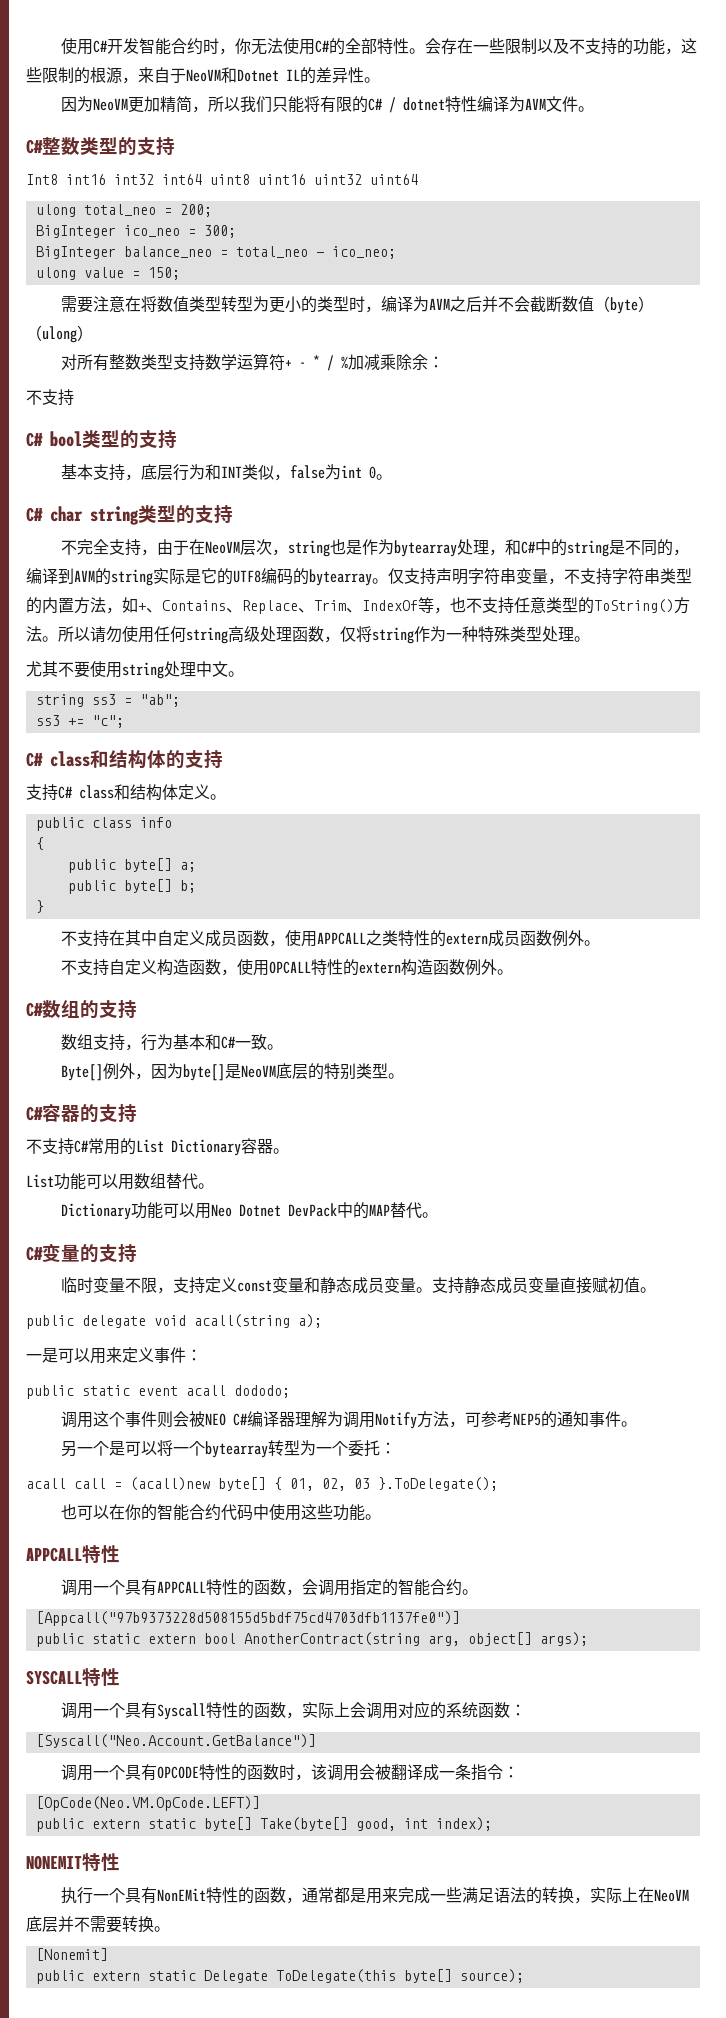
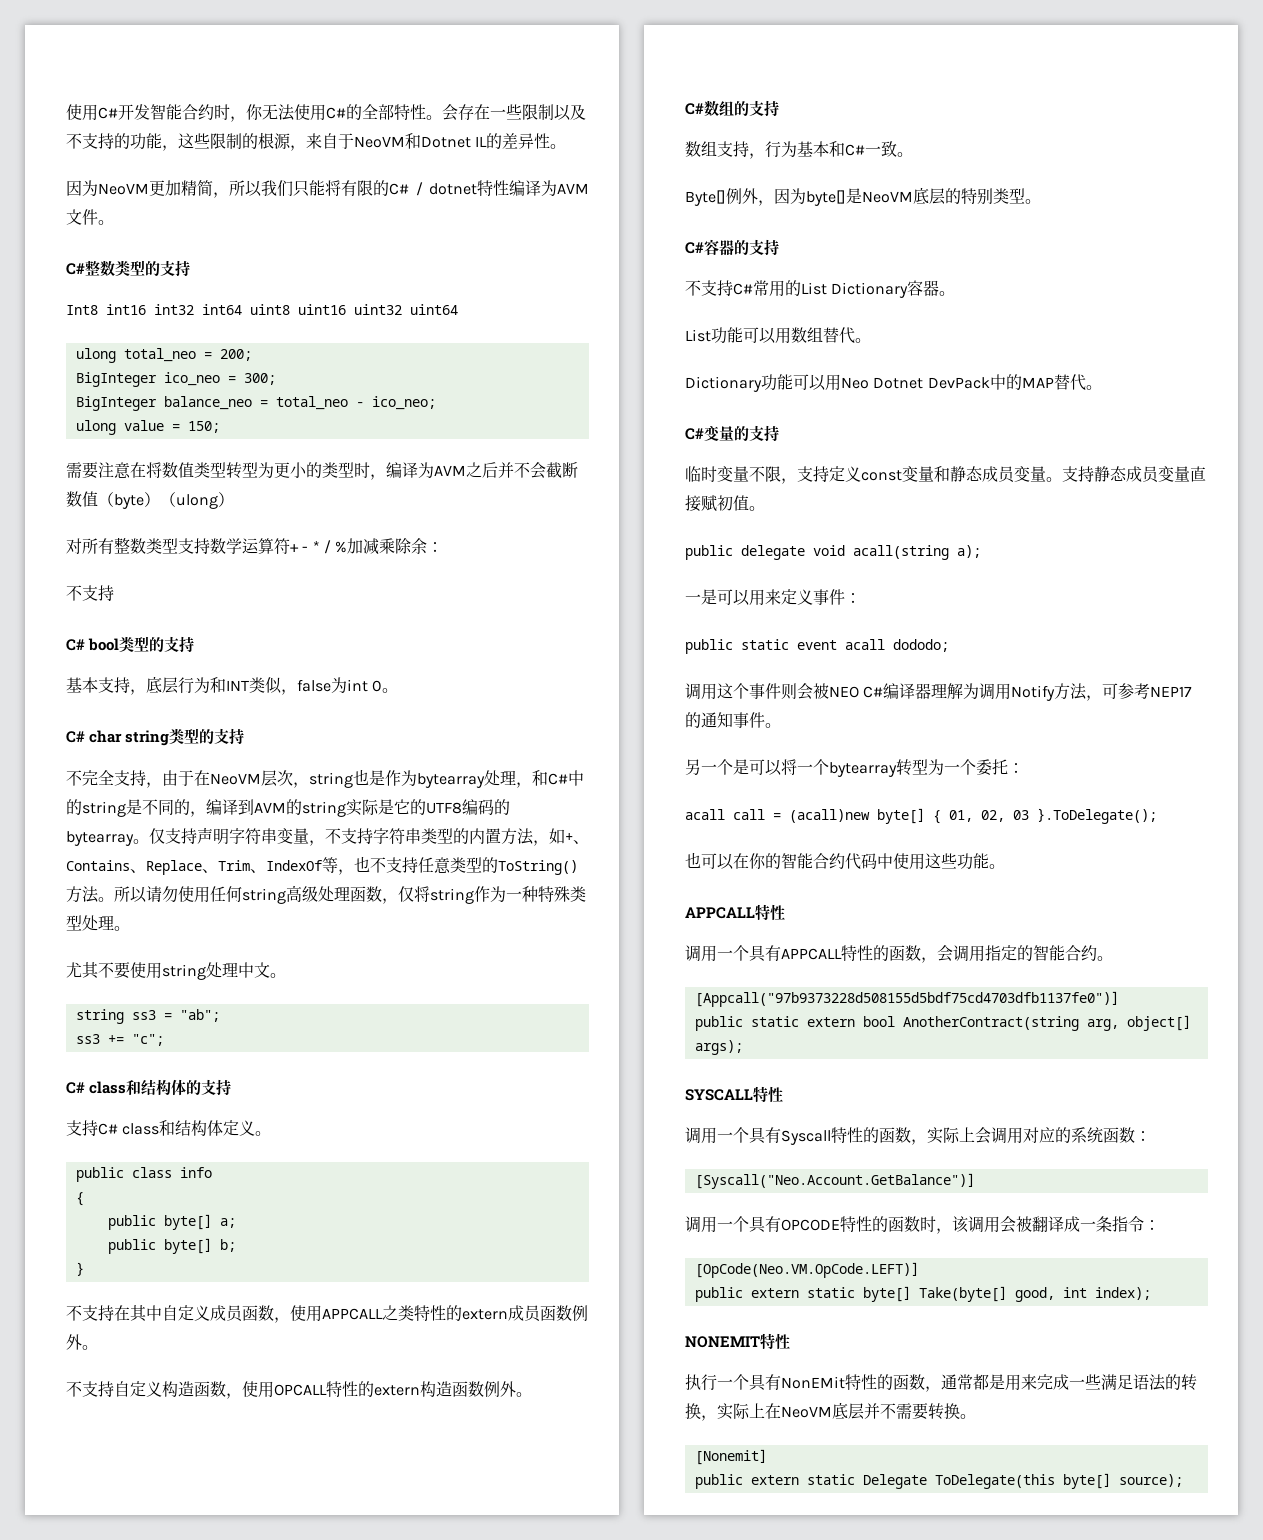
- 调用这个事件则会被NEO C#编译器理解为调用Notify方法，可参考NEP5的通知事件。
+ 调用这个事件则会被NEO C#编译器理解为调用Notify方法，可参考NEP17的通知事件。

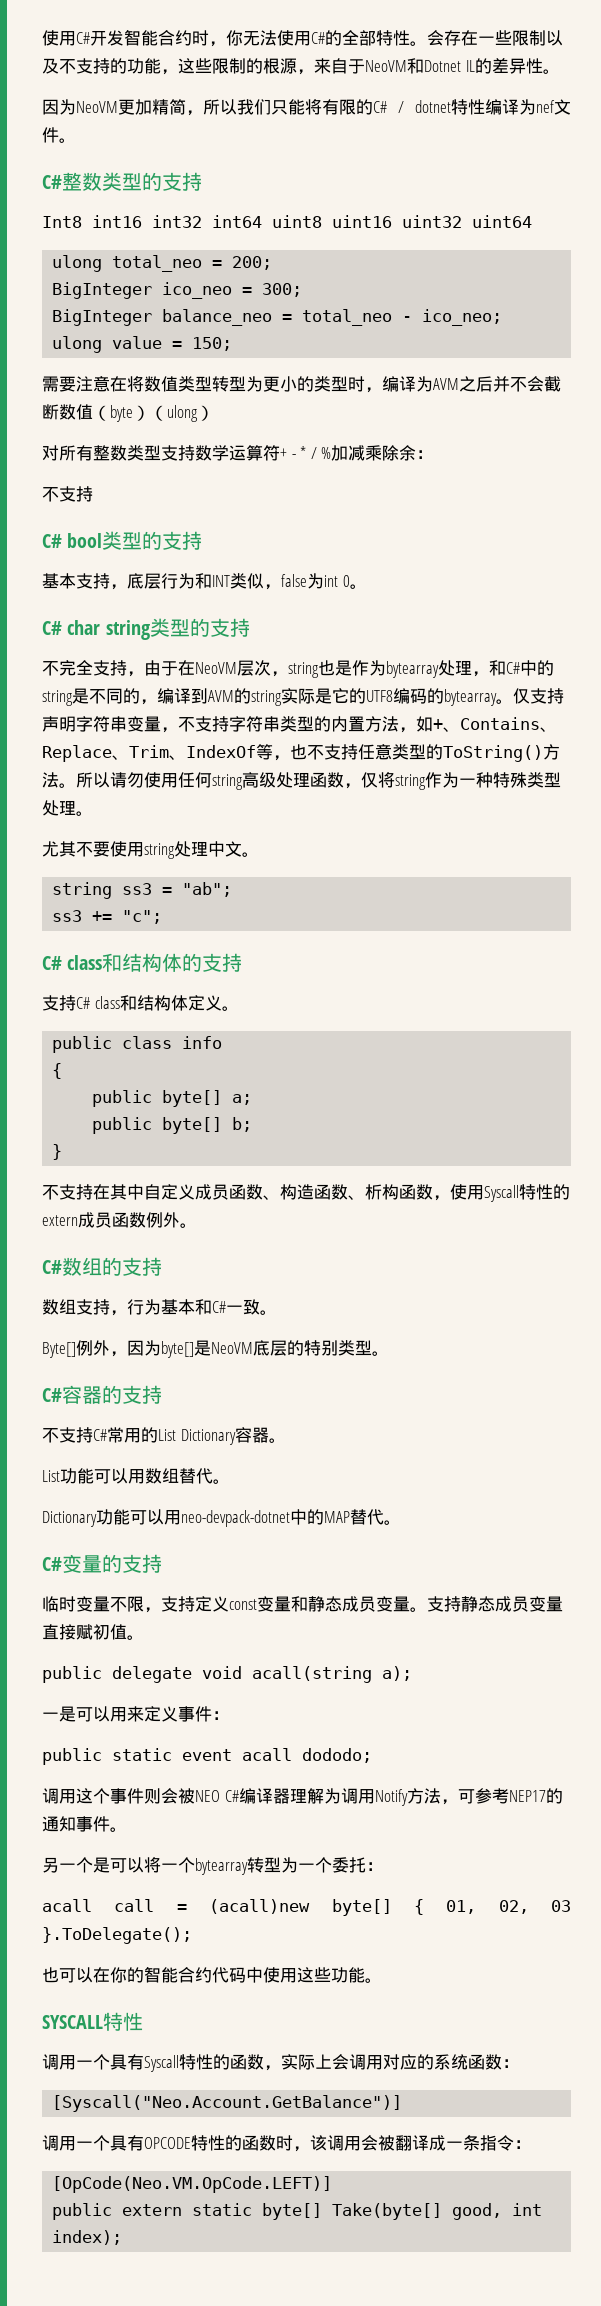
- 因为NeoVM更加精简，所以我们只能将有限的C# / dotnet特性编译为AVM文件。
+ 因为NeoVM更加精简，所以我们只能将有限的C# / dotnet特性编译为nef文件。
- 不支持在其中自定义成员函数，使用APPCALL之类特性的extern成员函数例外。
+ 不支持在其中自定义成员函数、构造函数、析构函数，使用Syscall特性的extern成员函数例外。
- 不支持自定义构造函数，使用OPCALL特性的extern构造函数例外。
- Dictionary功能可以用Neo Dotnet DevPack中的MAP替代。
+ Dictionary功能可以用neo-devpack-dotnet中的MAP替代。
  也可以在你的智能合约代码中使用这些功能。
- APPCALL特性
- 调用一个具有APPCALL特性的函数，会调用指定的智能合约。
- [Appcall("97b9373228d508155d5bdf75cd4703dfb1137fe0")]
- public static extern bool AnotherContract(string arg, object[] args);
- NONEMIT特性
- 执行一个具有NonEMit特性的函数，通常都是用来完成一些满足语法的转换，实际上在NeoVM底层并不需要转换。
- [Nonemit]
- public extern static Delegate ToDelegate(this byte[] source);

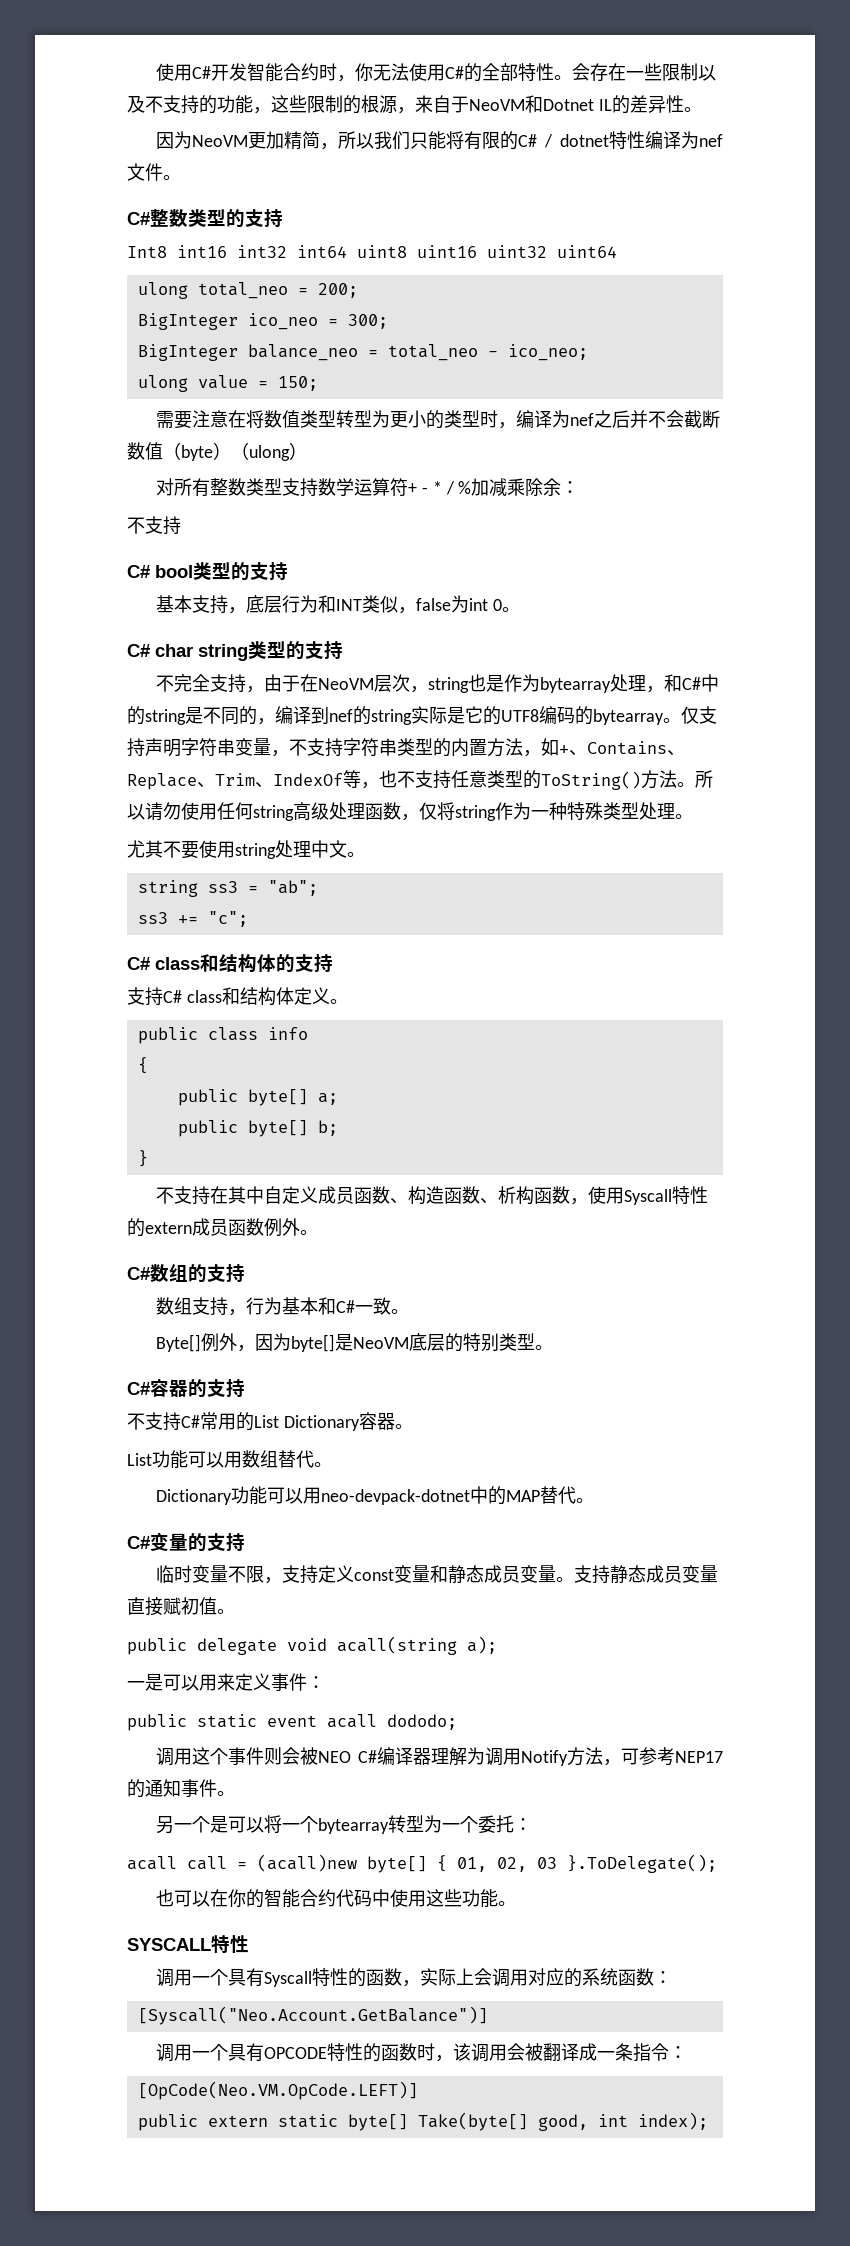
- 需要注意在将数值类型转型为更小的类型时，编译为AVM之后并不会截断数值（byte）（ulong）
+ 需要注意在将数值类型转型为更小的类型时，编译为nef之后并不会截断数值（byte）（ulong）
- 不完全支持，由于在NeoVM层次，string也是作为bytearray处理，和C#中的string是不同的，编译到AVM的string实际是它的UTF8编码的bytearray。
+ 不完全支持，由于在NeoVM层次，string也是作为bytearray处理，和C#中的string是不同的，编译到nef的string实际是它的UTF8编码的bytearray。

